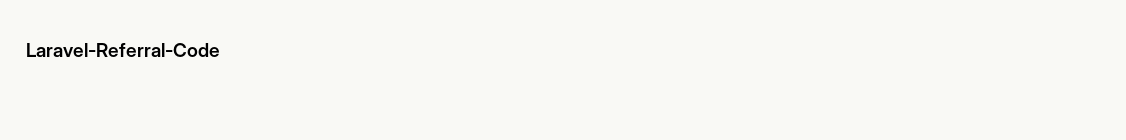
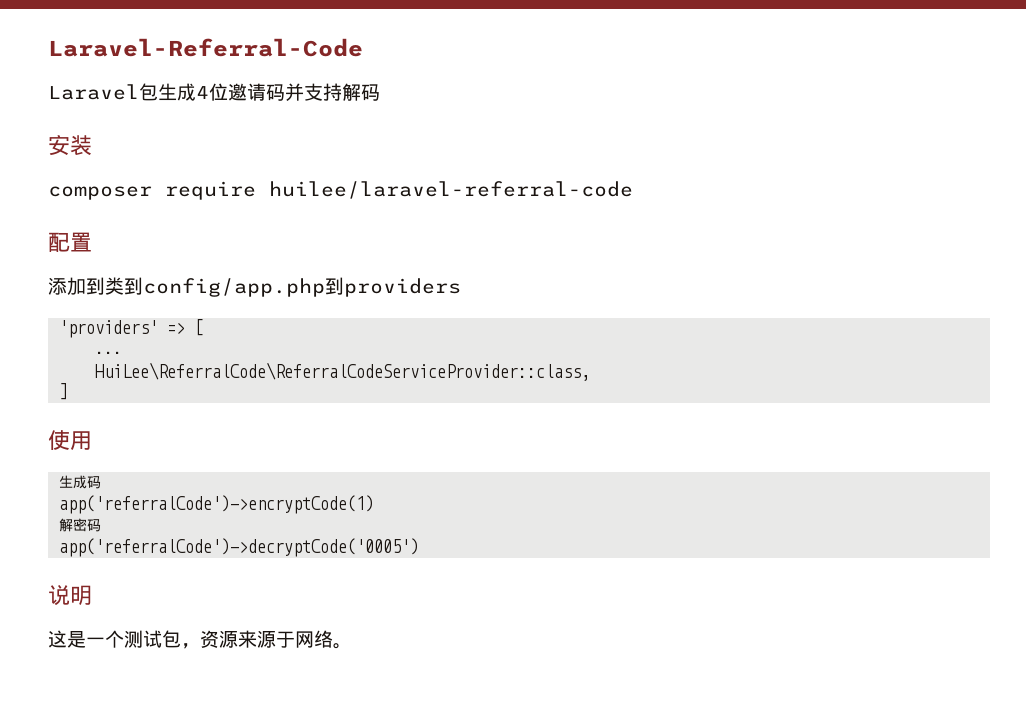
+ Laravel包生成4位邀请码并支持解码
+ 安装
+ composer require huilee/laravel-referral-code
+ 配置
+ 添加到类到config/app.php到providers
+ 'providers' => [
+ ...
+ HuiLee\ReferralCode\ReferralCodeServiceProvider::class,
+ ]
+ 使用
+ 生成码
+ app('referralCode')->encryptCode(1)
+ 解密码
+ app('referralCode')->decryptCode('0005')
+ 说明
+ 这是一个测试包，资源来源于网络。

